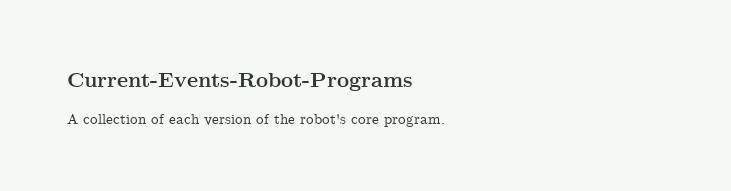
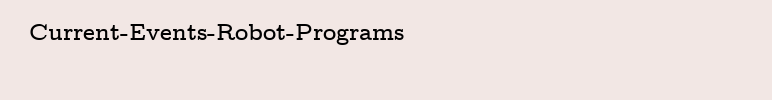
- A collection of each version of the robot's core program.

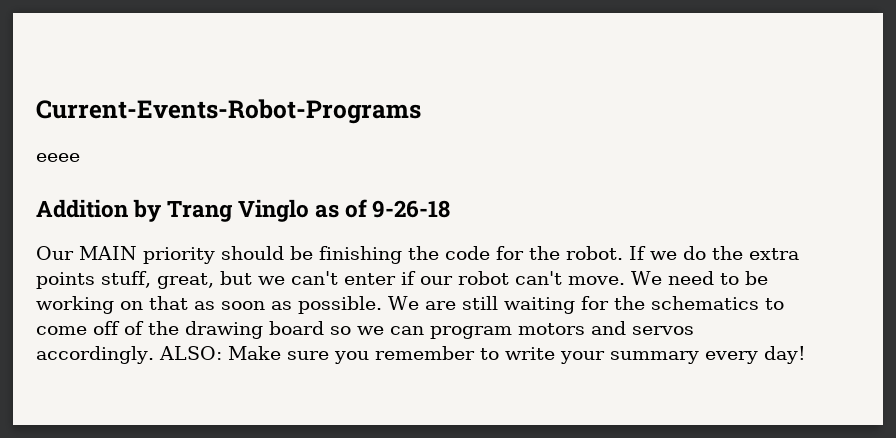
+ eeee
+ Addition by Trang Vinglo as of 9-26-18
+ Our MAIN priority should be finishing the code for the robot. If we do the extra points stuff, great, but we can't enter if our robot can't move. We need to be working on that as soon as possible. We are still waiting for the schematics to come off of the drawing board so we can program motors and servos accordingly. ALSO: Make sure you remember to write your summary every day!

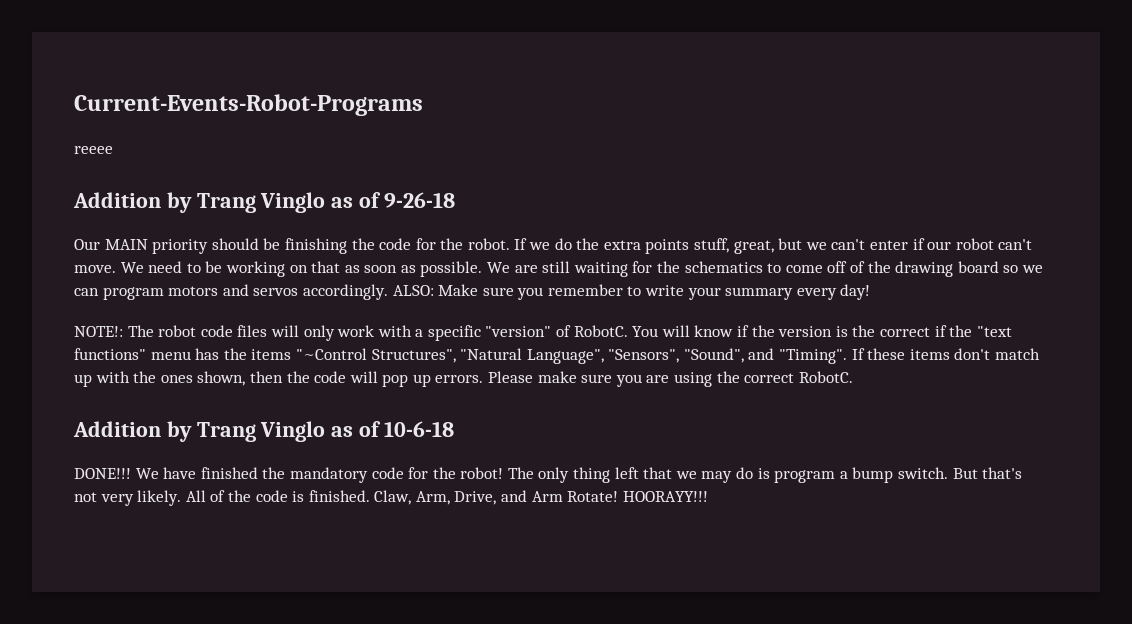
- eeee
+ reeee
+ NOTE!: The robot code files will only work with a specific "version" of RobotC. You will know if the version is the correct if the "text functions" menu has the items "~Control Structures", "Natural Language", "Sensors", "Sound", and "Timing". If these items don't match up with the ones shown, then the code will pop up errors. Please make sure you are using the correct RobotC.
+ Addition by Trang Vinglo as of 10-6-18
+ DONE!!! We have finished the mandatory code for the robot! The only thing left that we may do is program a bump switch. But that's not very likely. All of the code is finished. Claw, Arm, Drive, and Arm Rotate! HOORAYY!!!

